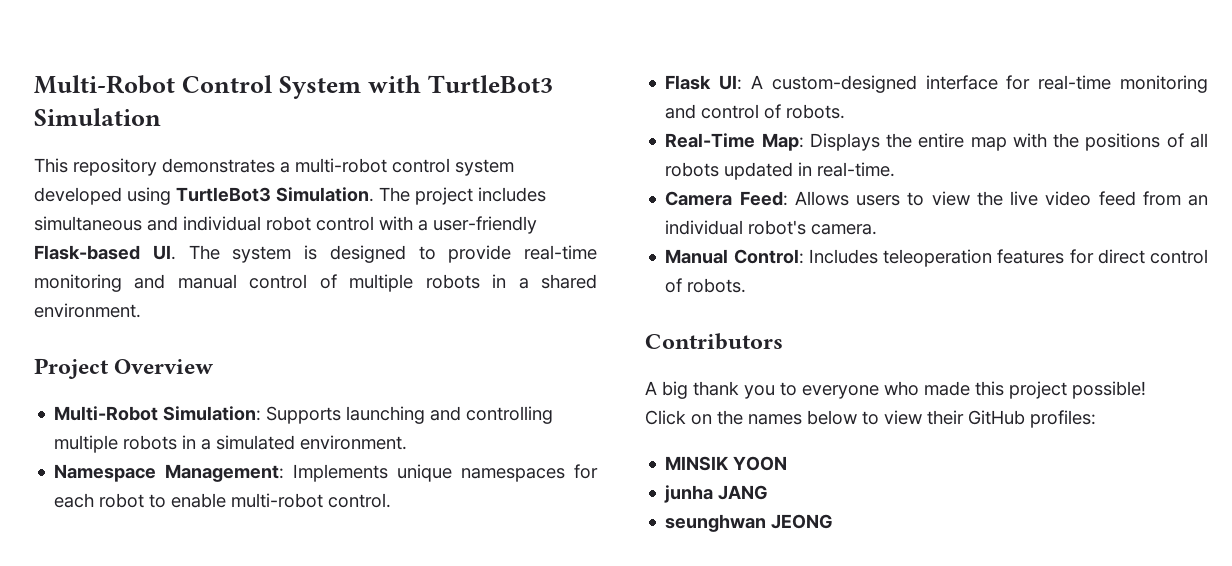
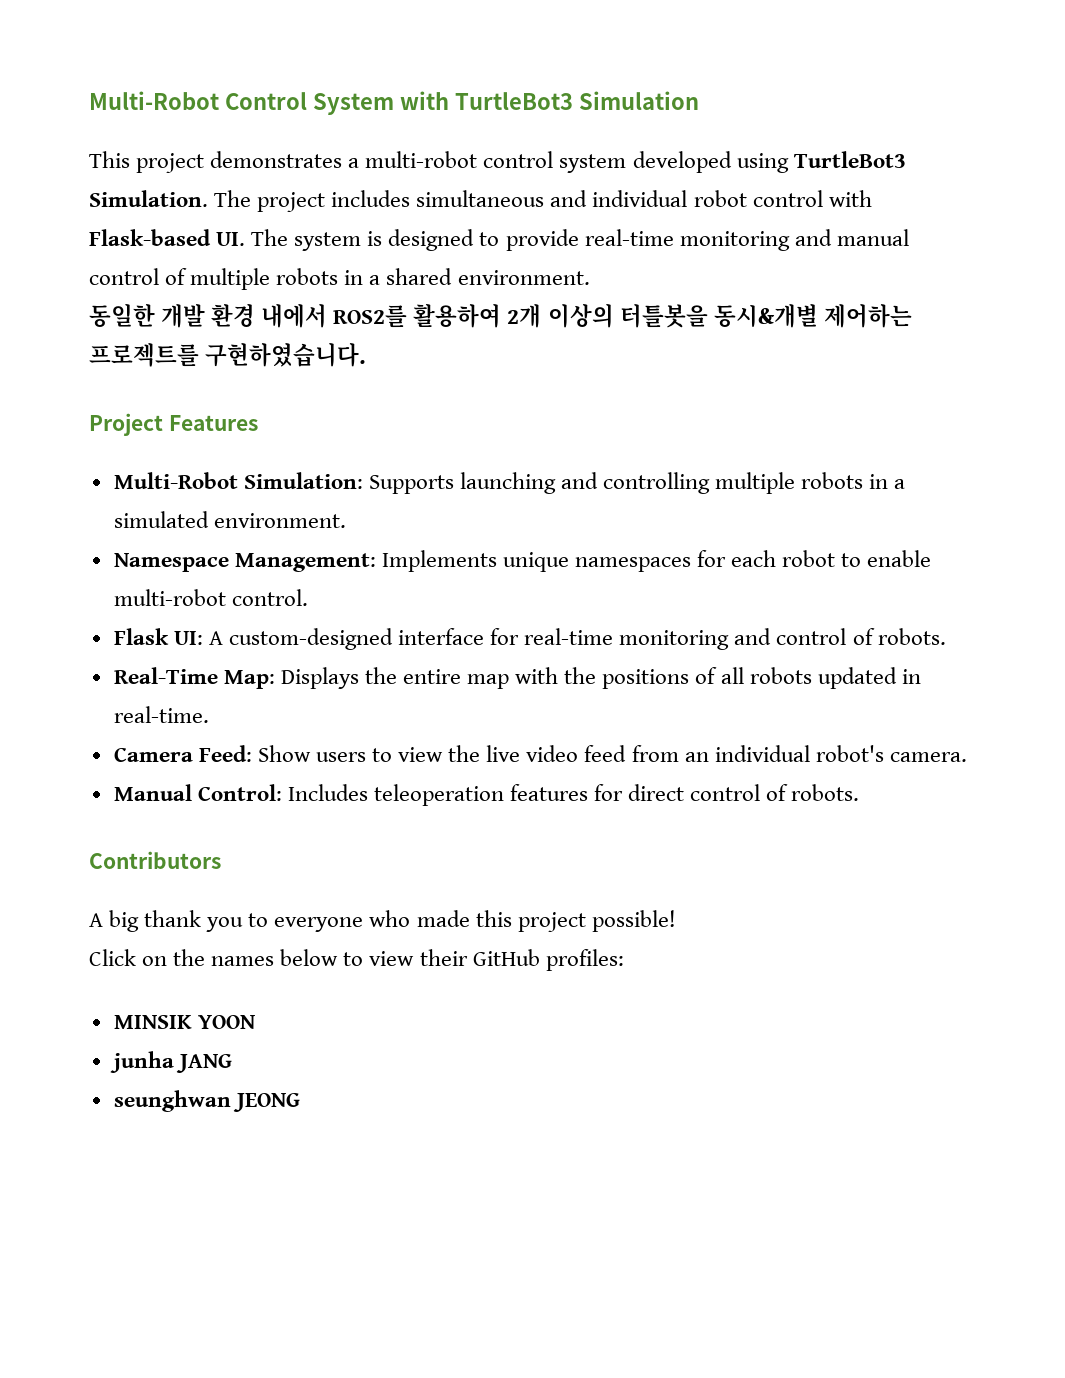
- This repository demonstrates a multi-robot control system developed using TurtleBot3 Simulation.
+ This project demonstrates a multi-robot control system developed using TurtleBot3 Simulation.
- The project includes simultaneous and individual robot control with a user-friendly Flask-based UI. The system is designed to provide real-time monitoring and manual control of multiple robots in a shared environment.
+ The project includes simultaneous and individual robot control with Flask-based UI. The system is designed to provide real-time monitoring and manual control of multiple robots in a shared environment.
+ 동일한 개발 환경 내에서 ROS2를 활용하여 2개 이상의 터틀봇을 동시&개별 제어하는 프로젝트를 구현하였습니다.
- Project Overview
+ Project Features
- Camera Feed: Allows users to view the live video feed from an individual robot's camera.
+ Camera Feed: Show users to view the live video feed from an individual robot's camera.

